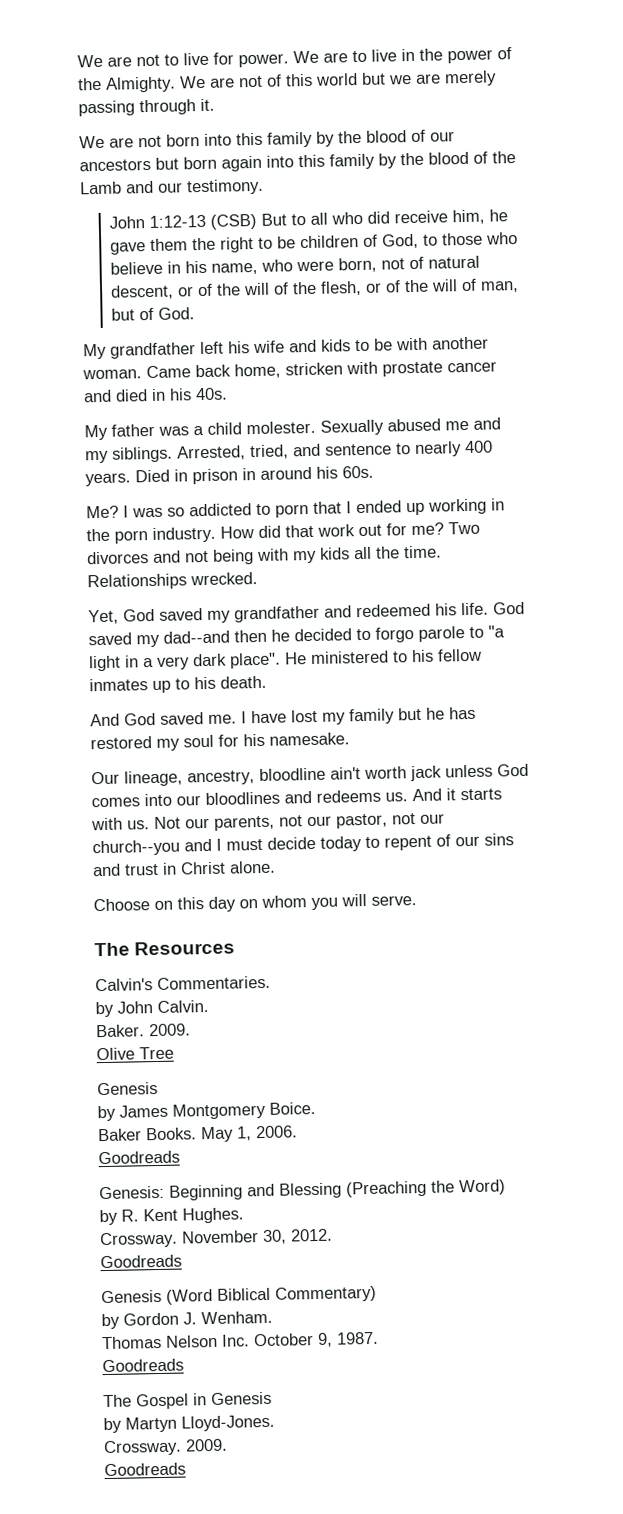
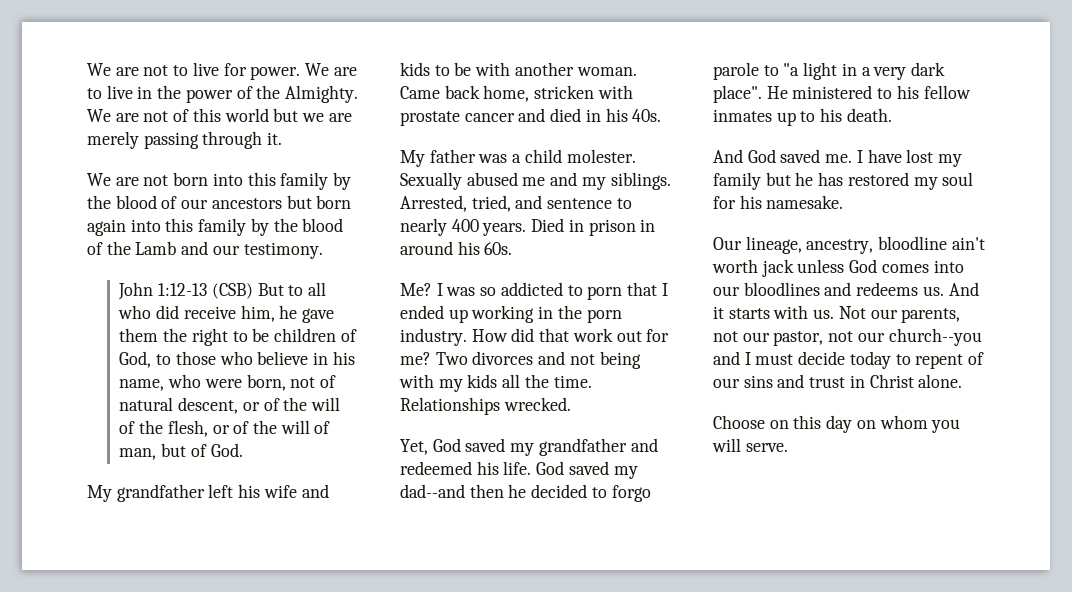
- The Resources
- Calvin's Commentaries.
- by John Calvin.
- Baker. 2009.
- Olive Tree
- Genesis
- by James Montgomery Boice.
- Baker Books. May 1, 2006.
- Goodreads
- Genesis: Beginning and Blessing (Preaching the Word)
- by R. Kent Hughes.
- Crossway. November 30, 2012.
- Goodreads
- Genesis (Word Biblical Commentary)
- by Gordon J. Wenham.
- Thomas Nelson Inc. October 9, 1987.
- Goodreads
- The Gospel in Genesis
- by Martyn Lloyd-Jones.
- Crossway. 2009.
- Goodreads

